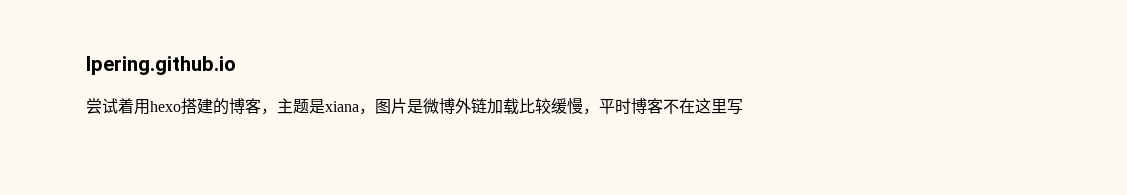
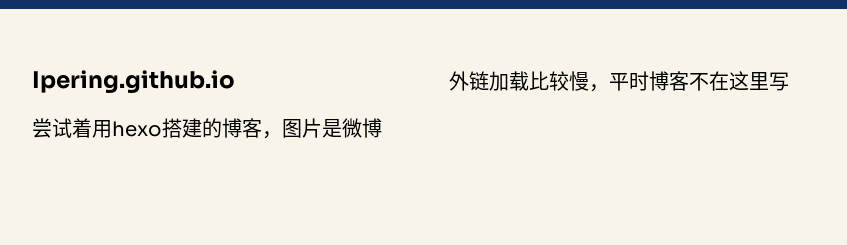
- 尝试着用hexo搭建的博客，主题是xiana，图片是微博外链加载比较缓慢，平时博客不在这里写
+ 尝试着用hexo搭建的博客，图片是微博外链加载比较慢，平时博客不在这里写

